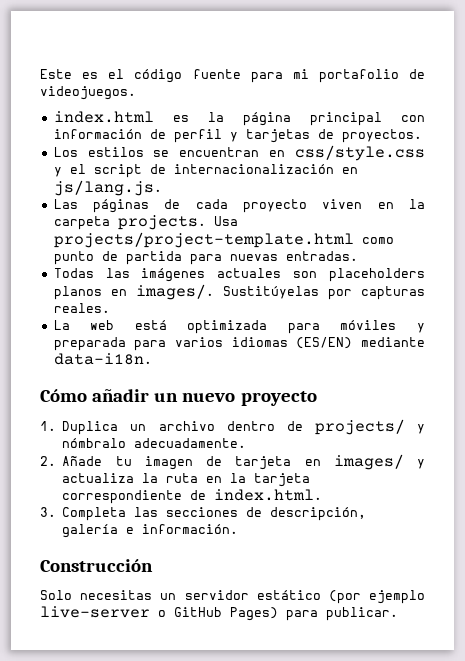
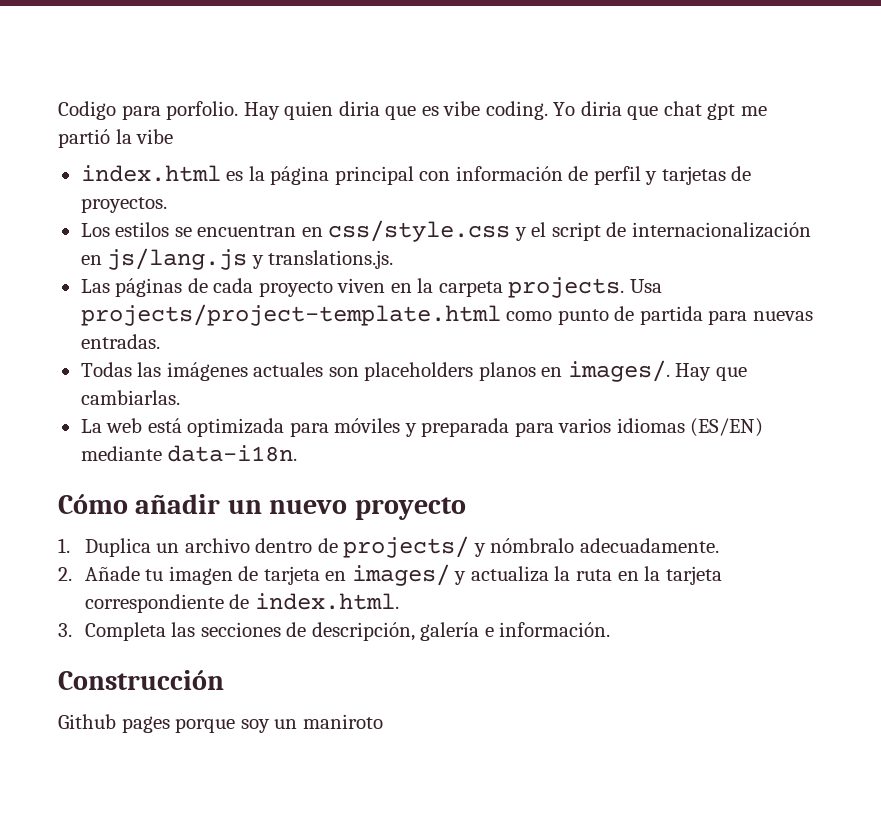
- Este es el código fuente para mi portafolio de videojuegos.
+ Codigo para porfolio. Hay quien diria que es vibe coding. Yo diria que chat gpt me partió la vibe
- Los estilos se encuentran en css/style.css y el script de internacionalización en js/lang.js.
+ Los estilos se encuentran en css/style.css y el script de internacionalización en js/lang.js y translations.js.
- Sustitúyelas por capturas reales.
+ Hay que cambiarlas.
- Solo necesitas un servidor estático (por ejemplo live-server o GitHub Pages) para publicar.
+ Github pages porque soy un maniroto

